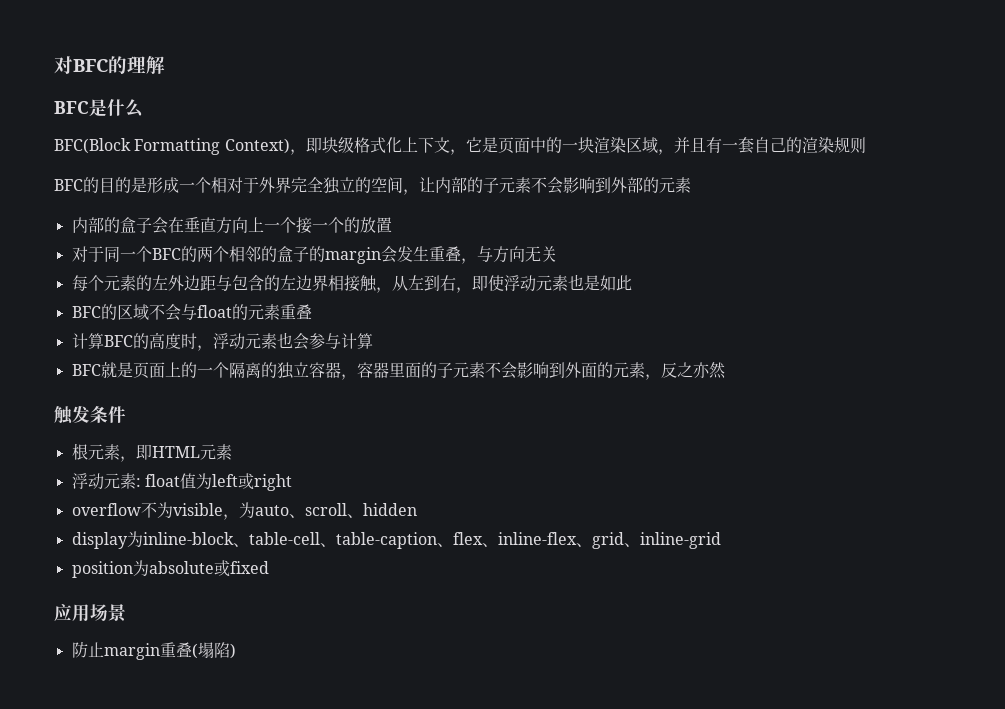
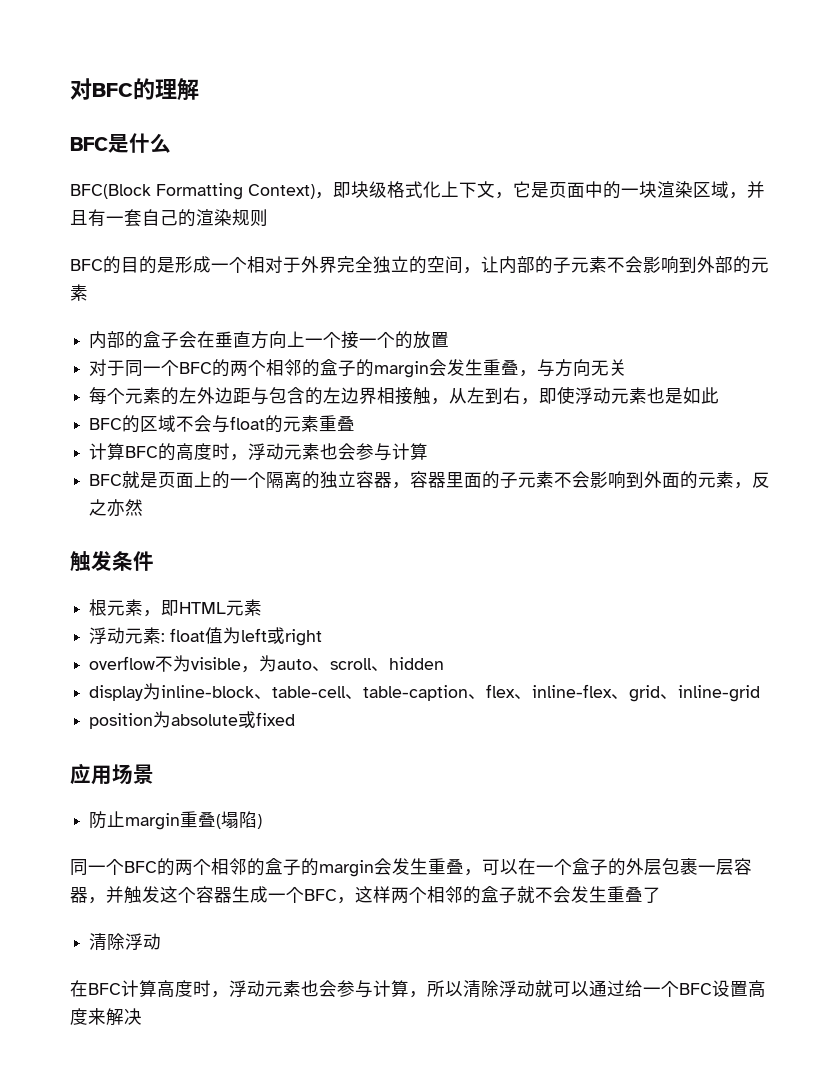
+ 同一个BFC的两个相邻的盒子的margin会发生重叠，可以在一个盒子的外层包裹一层容器，并触发这个容器生成一个BFC，这样两个相邻的盒子就不会发生重叠了
+ 清除浮动
+ 在BFC计算高度时，浮动元素也会参与计算，所以清除浮动就可以通过给一个BFC设置高度来解决

